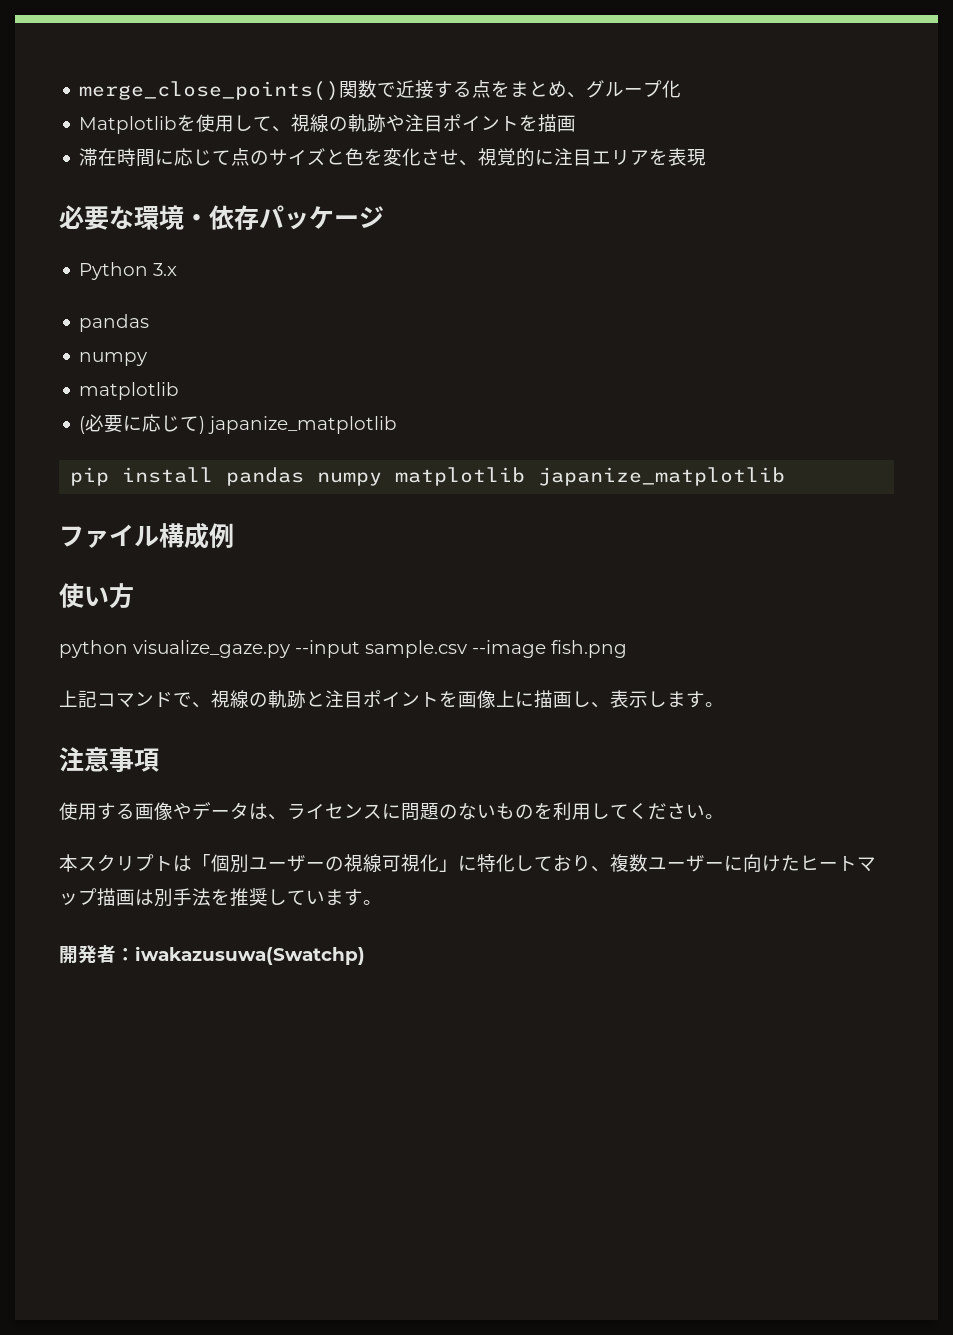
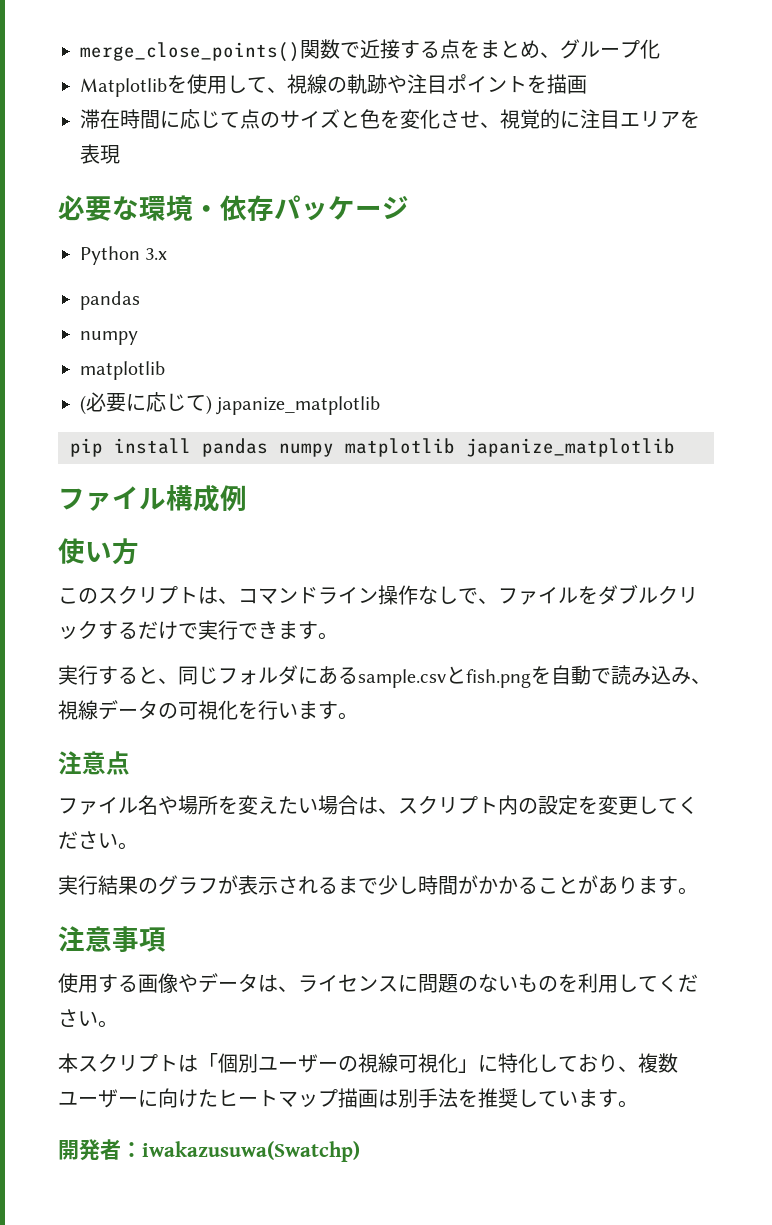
- python visualize_gaze.py --input sample.csv --image fish.png
- 上記コマンドで、視線の軌跡と注目ポイントを画像上に描画し、表示します。
+ このスクリプトは、コマンドライン操作なしで、ファイルをダブルクリックするだけで実行できます。
+ 実行すると、同じフォルダにあるsample.csvとfish.pngを自動で読み込み、視線データの可視化を行います。
+ 注意点
+ ファイル名や場所を変えたい場合は、スクリプト内の設定を変更してください。
+ 実行結果のグラフが表示されるまで少し時間がかかることがあります。

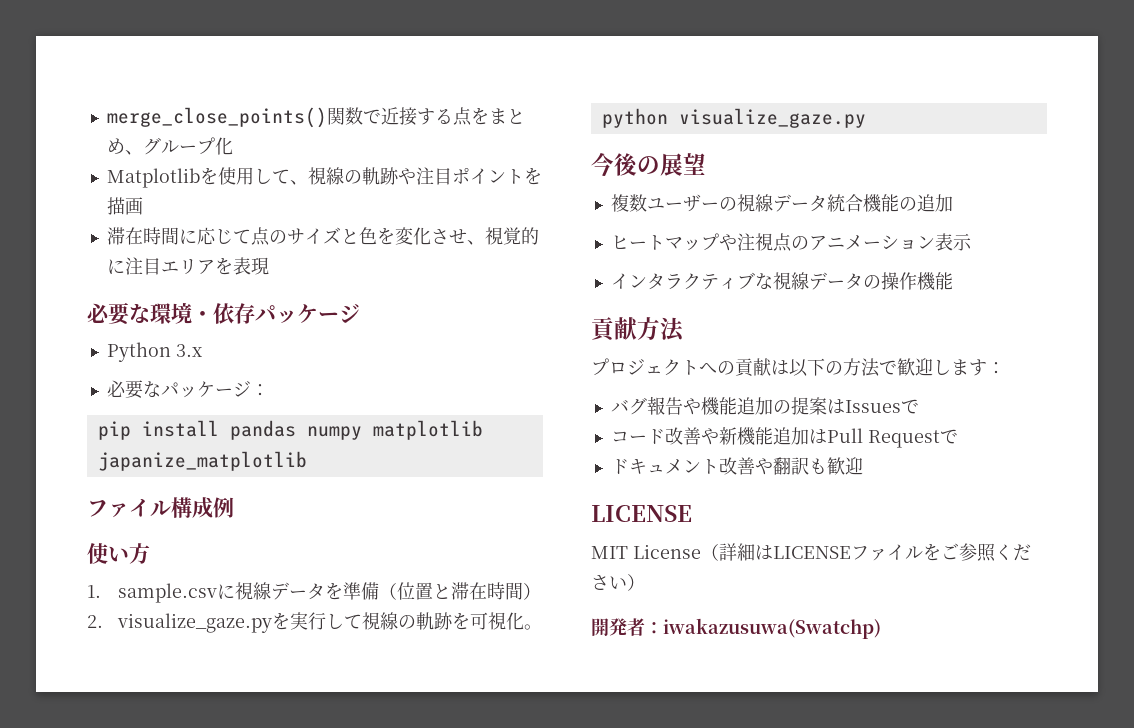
  Python 3.x
- pandas
- numpy
- matplotlib
- (必要に応じて) japanize_matplotlib
+ 必要なパッケージ：
- このスクリプトは、コマンドライン操作なしで、ファイルをダブルクリックするだけで実行できます。
- 実行すると、同じフォルダにあるsample.csvとfish.pngを自動で読み込み、視線データの可視化を行います。
- 注意点
- ファイル名や場所を変えたい場合は、スクリプト内の設定を変更してください。
- 実行結果のグラフが表示されるまで少し時間がかかることがあります。
- 注意事項
- 使用する画像やデータは、ライセンスに問題のないものを利用してください。
- 本スクリプトは「個別ユーザーの視線可視化」に特化しており、複数ユーザーに向けたヒートマップ描画は別手法を推奨しています。
+ 1. sample.csvに視線データを準備（位置と滞在時間）
+ 2. visualize_gaze.pyを実行して視線の軌跡を可視化。
+ python visualize_gaze.py
+ 今後の展望
+ 複数ユーザーの視線データ統合機能の追加
+ ヒートマップや注視点のアニメーション表示
+ インタラクティブな視線データの操作機能
+ 貢献方法
+ プロジェクトへの貢献は以下の方法で歓迎します：
+ バグ報告や機能追加の提案はIssuesで
+ コード改善や新機能追加はPull Requestで
+ ドキュメント改善や翻訳も歓迎
+ LICENSE
+ MIT License（詳細はLICENSEファイルをご参照ください）

